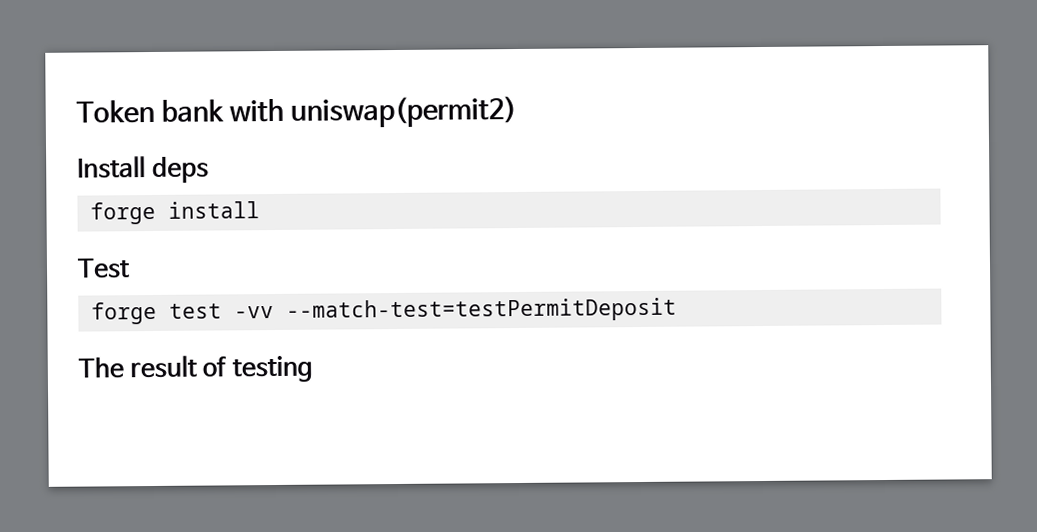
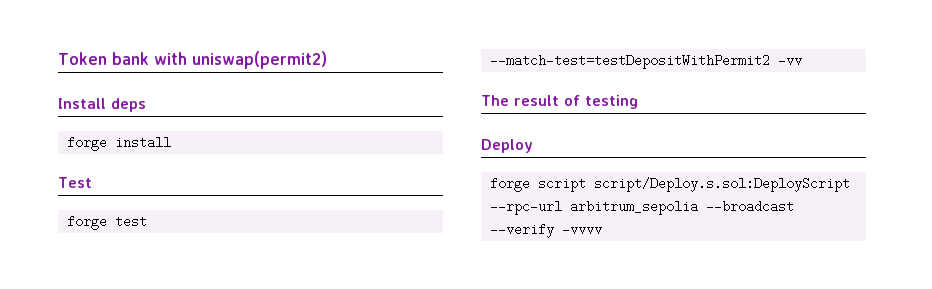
- forge test -vv --match-test=testPermitDeposit
+ forge test --match-test=testDepositWithPermit2 -vv
+ Deploy
+ forge script script/Deploy.s.sol:DeployScript --rpc-url arbitrum_sepolia --broadcast --verify -vvvv

